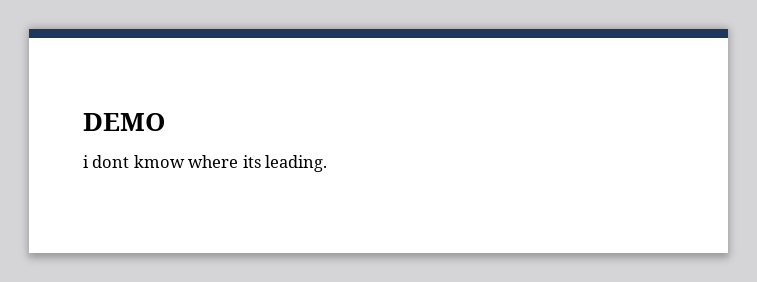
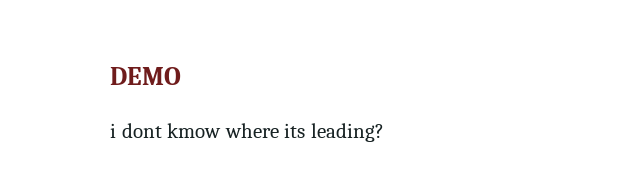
- i dont kmow where its leading.
+ i dont kmow where its leading?

